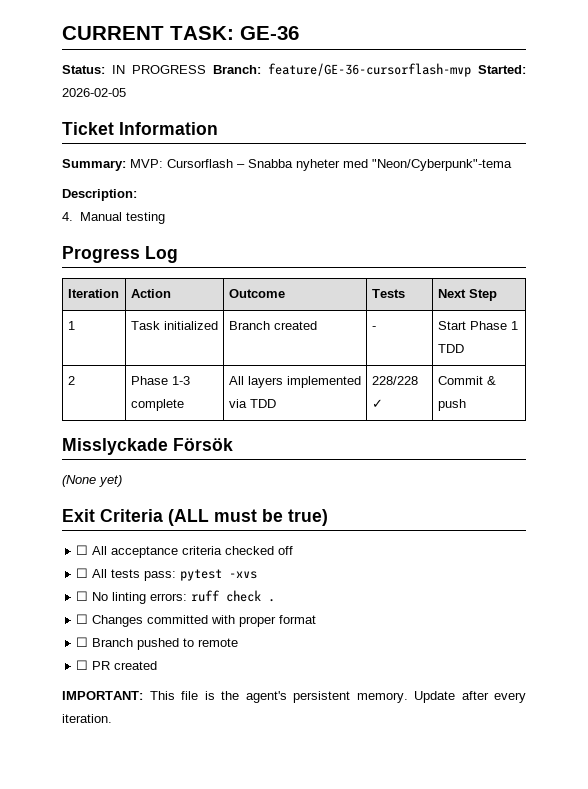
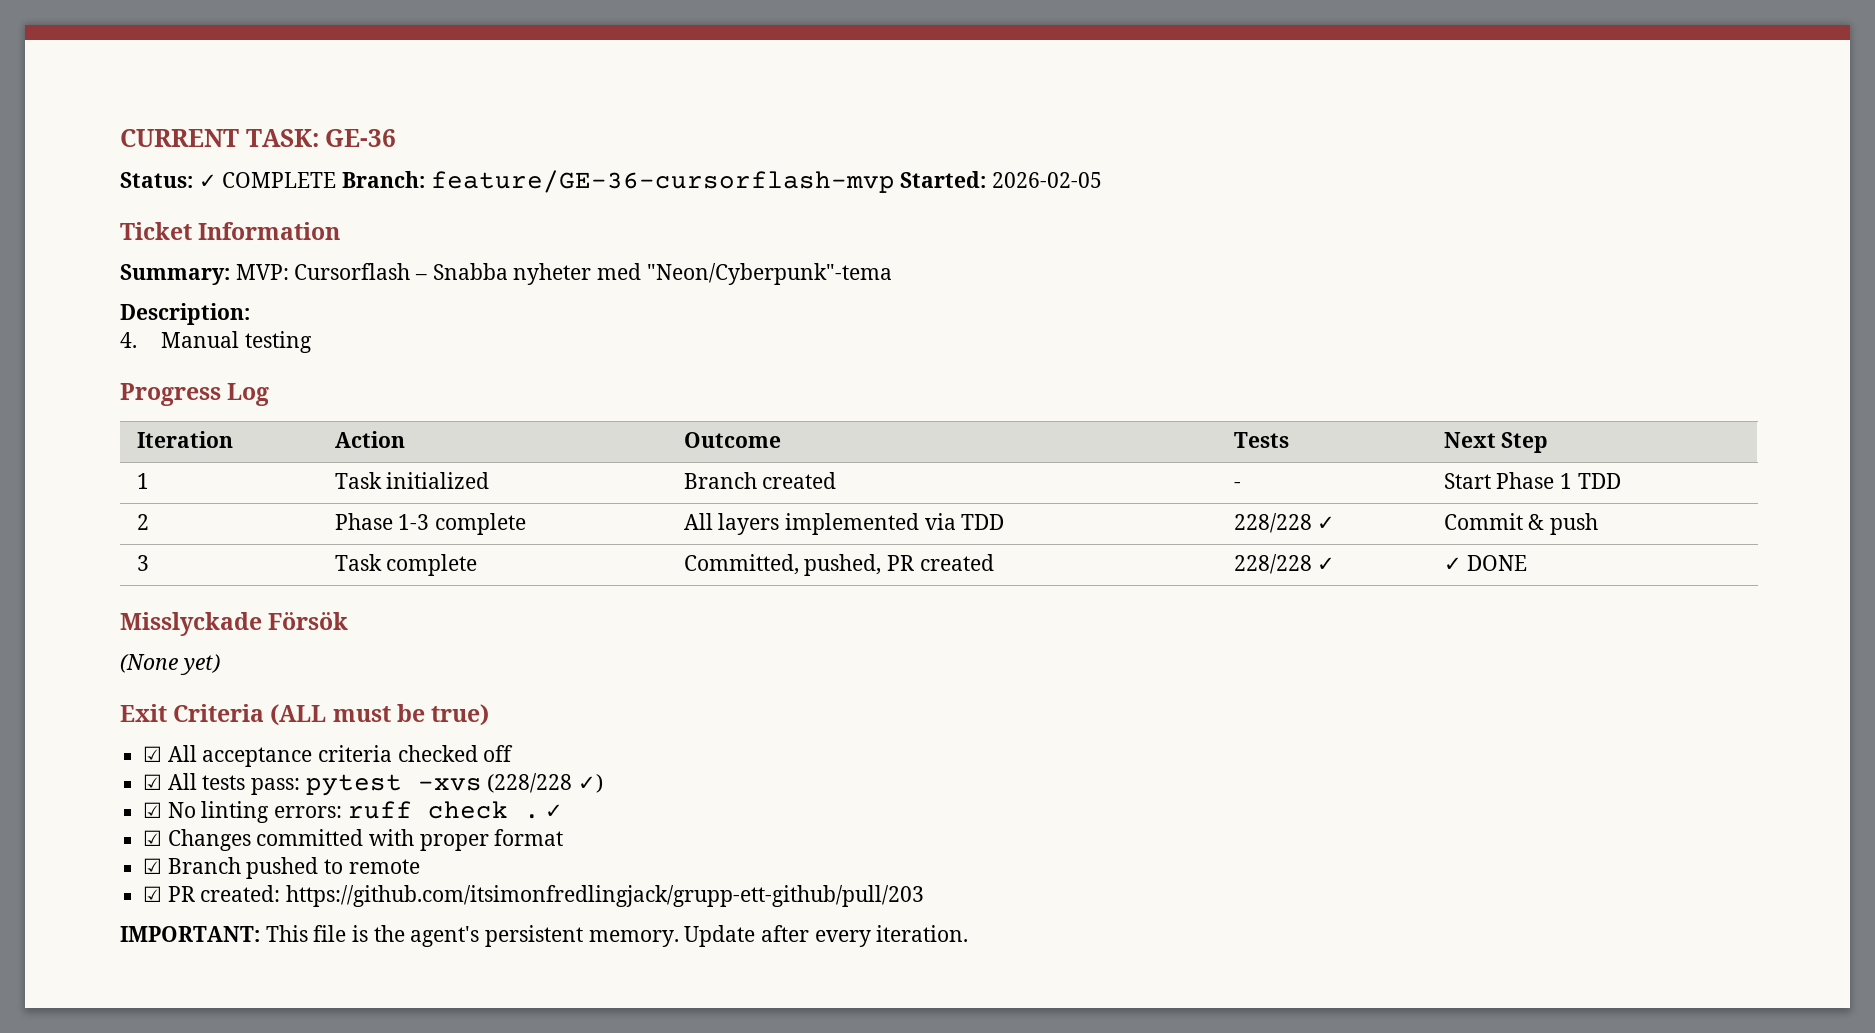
- Status: IN PROGRESS Branch: feature/GE-36-cursorflash-mvp Started: 2026-02-05
+ Status: ✓ COMPLETE Branch: feature/GE-36-cursorflash-mvp Started: 2026-02-05
+ 3 | Task complete | Committed, pushed, PR created | 228/228 ✓ | ✓ DONE
- ☐ All acceptance criteria checked off
+ ☑ All acceptance criteria checked off
- ☐ All tests pass: pytest -xvs
- ☐ No linting errors: ruff check .
- ☐ Changes committed with proper format
+ ☑ All tests pass: pytest -xvs (228/228 ✓)
+ ☑ No linting errors: ruff check . ✓
+ ☑ Changes committed with proper format
- ☐ Branch pushed to remote
+ ☑ Branch pushed to remote
- ☐ PR created
+ ☑ PR created: https://github.com/itsimonfredlingjack/grupp-ett-github/pull/203

